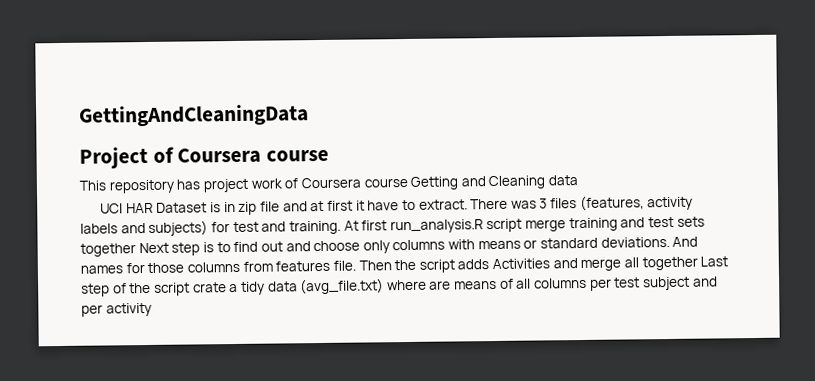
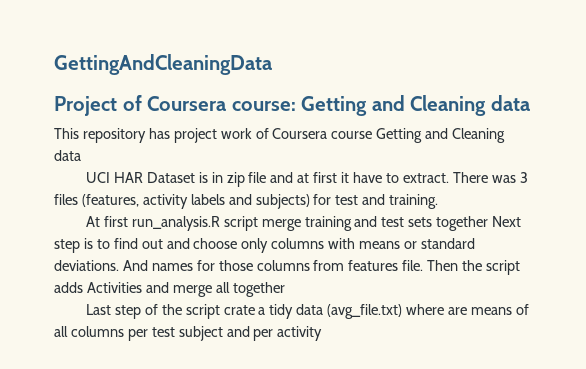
- Project of Coursera course
+ Project of Coursera course: Getting and Cleaning data
- There was 3 files (features, activity labels and subjects) for test and training. At first run_analysis.R script merge training and test sets together Next step is to find out and choose only columns with means or standard deviations.
+ There was 3 files (features, activity labels and subjects) for test and training.
+ At first run_analysis.R script merge training and test sets together Next step is to find out and choose only columns with means or standard deviations.
- Then the script adds Activities and merge all together Last step of the script crate a tidy data (avg_file.txt) where are means of all columns per test subject and per activity
+ Then the script adds Activities and merge all together
+ Last step of the script crate a tidy data (avg_file.txt) where are means of all columns per test subject and per activity

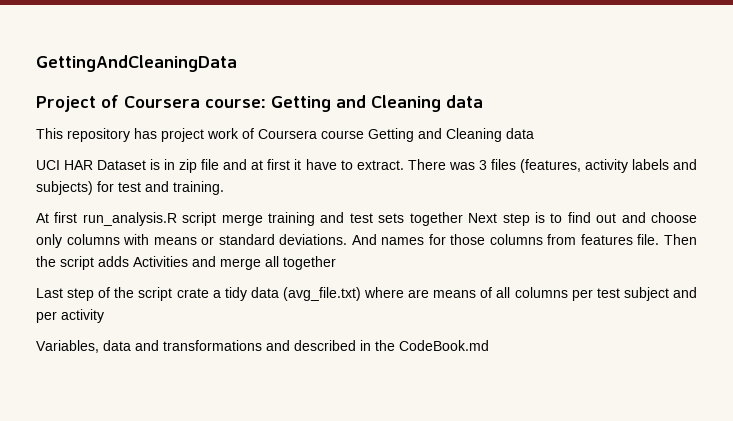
+ Variables, data and transformations and described in the CodeBook.md

